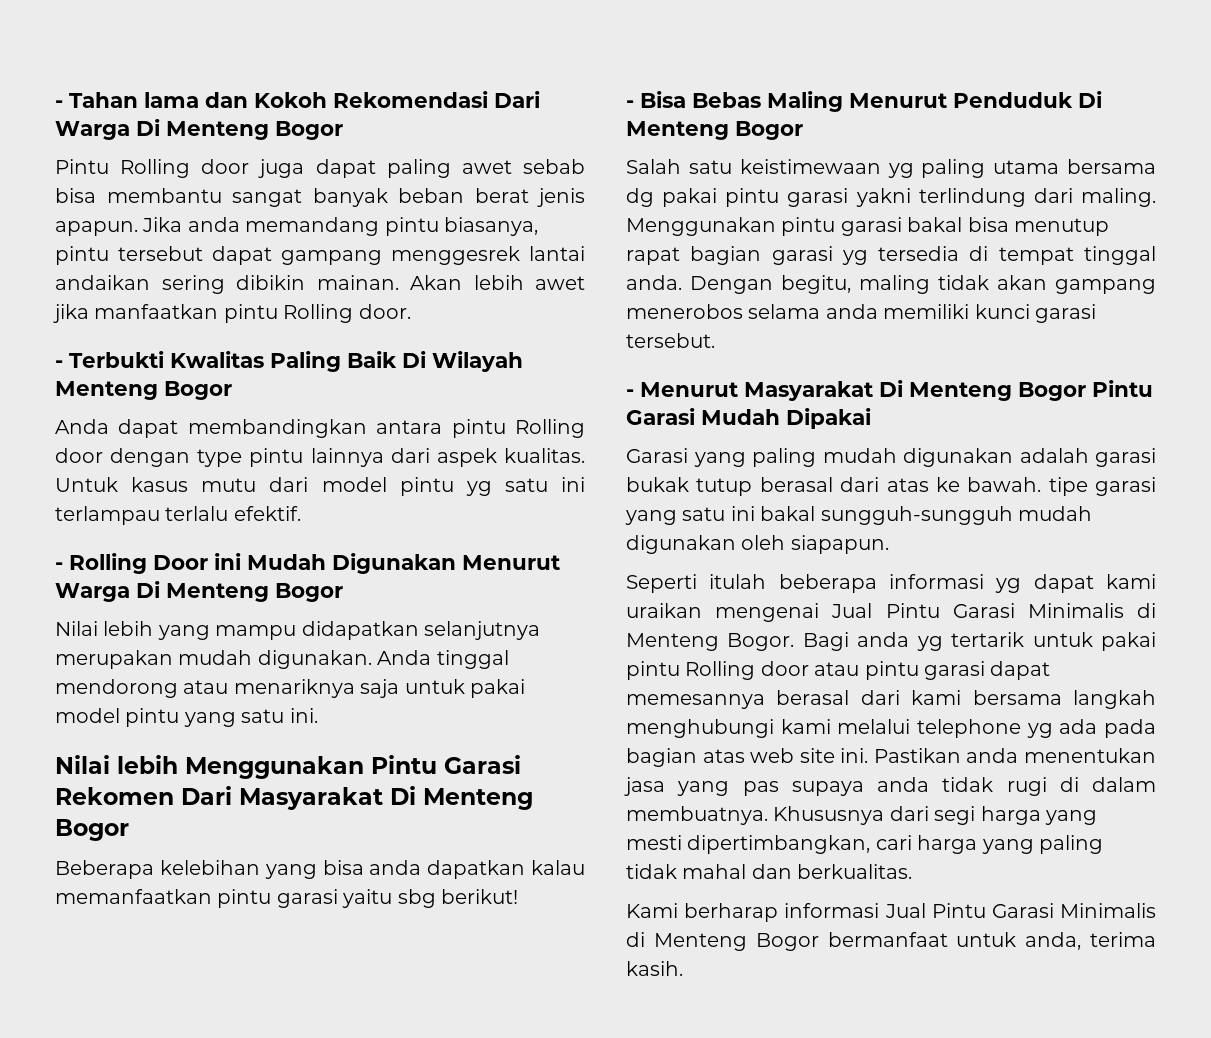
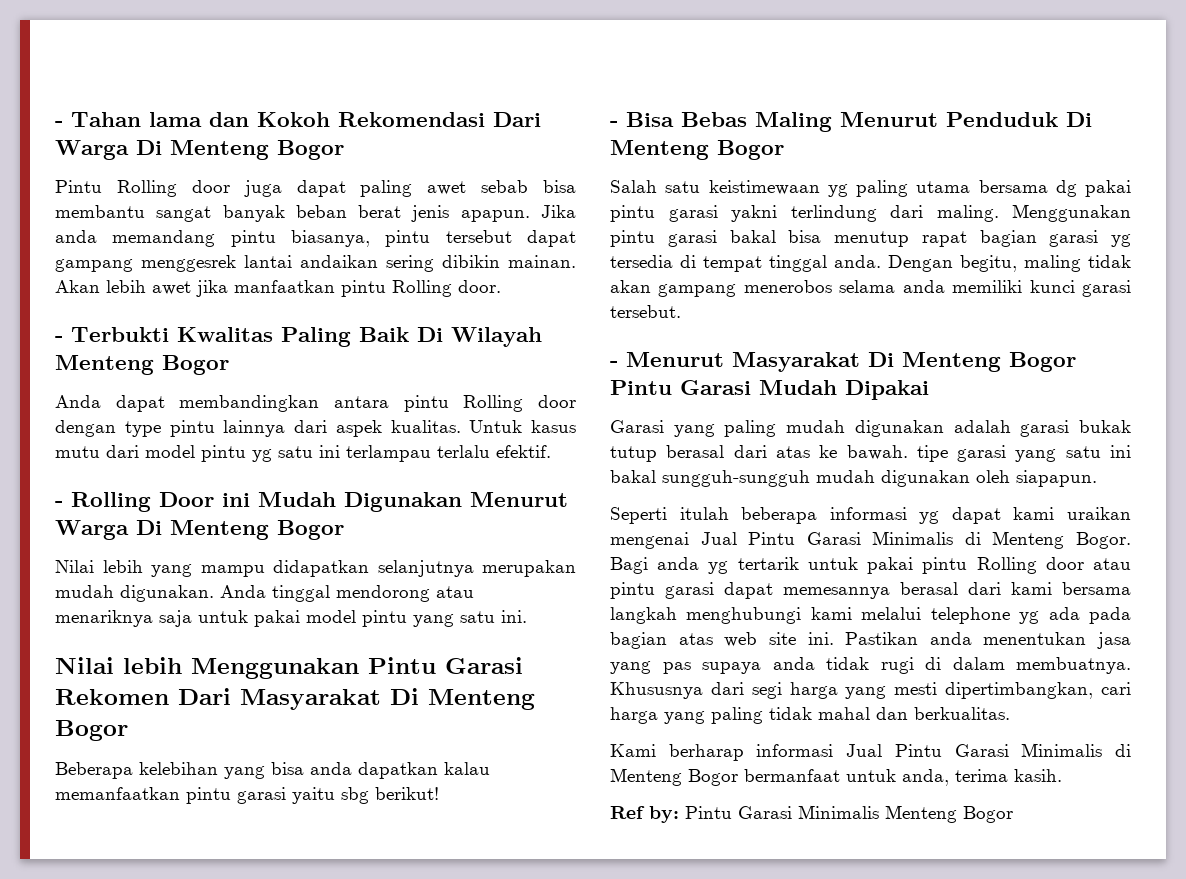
+ Ref by: Pintu Garasi Minimalis Menteng Bogor

